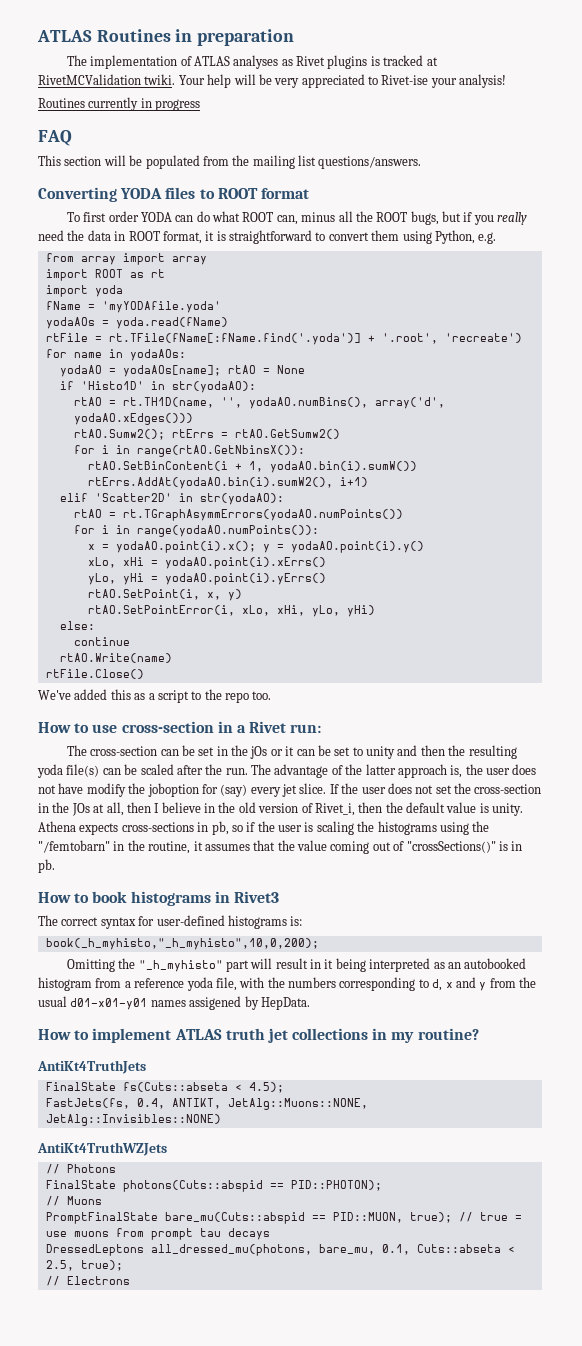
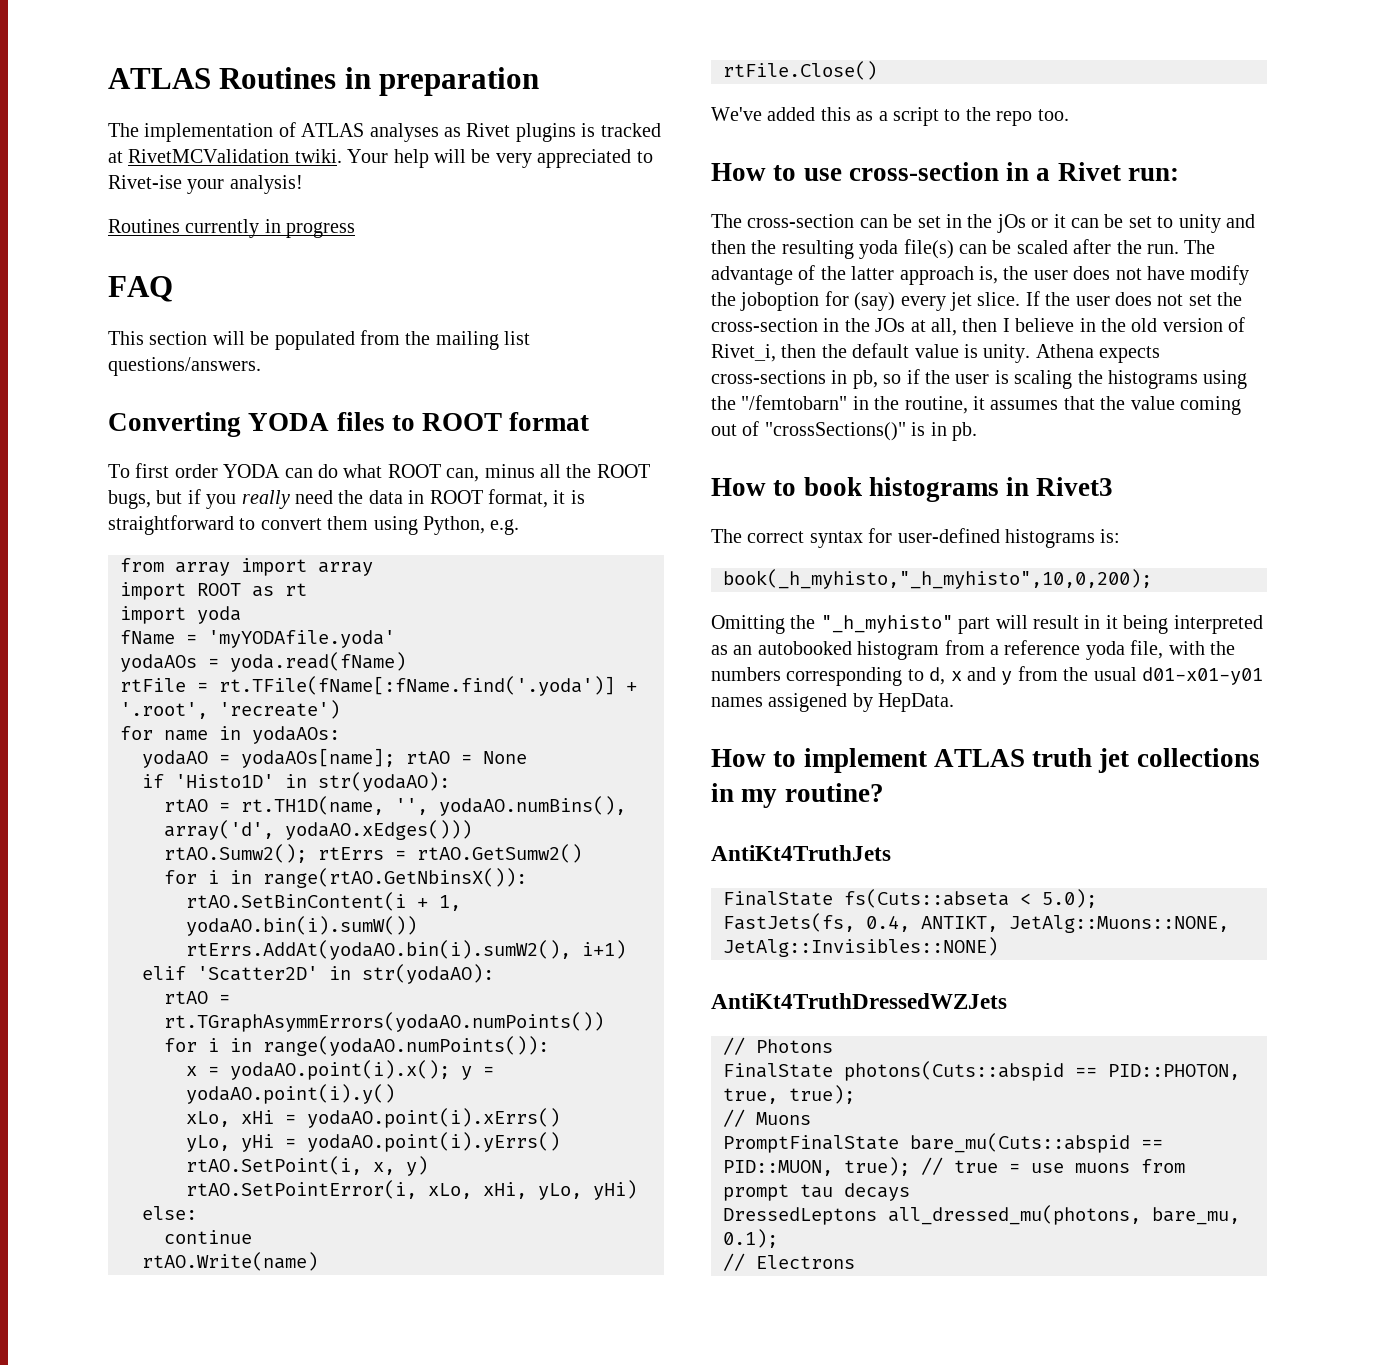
- FinalState fs(Cuts::abseta < 4.5);
+ FinalState fs(Cuts::abseta < 5.0);
- AntiKt4TruthWZJets
+ AntiKt4TruthDressedWZJets
- FinalState photons(Cuts::abspid == PID::PHOTON);
+ FinalState photons(Cuts::abspid == PID::PHOTON, true, true);
- DressedLeptons all_dressed_mu(photons, bare_mu, 0.1, Cuts::abseta < 2.5, true);
+ DressedLeptons all_dressed_mu(photons, bare_mu, 0.1);

